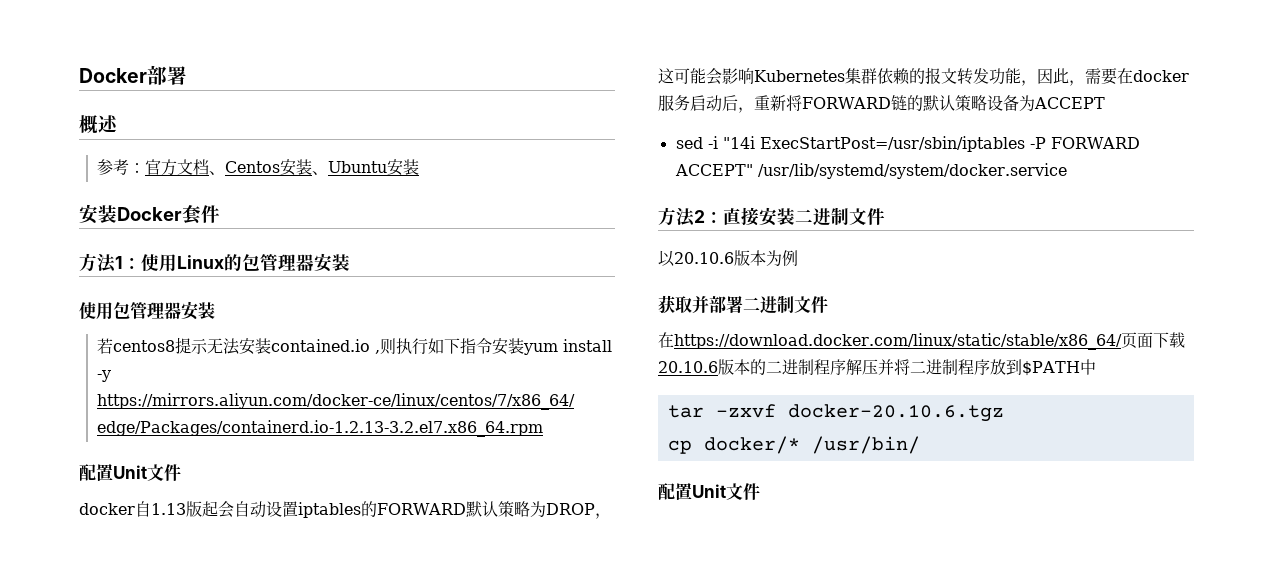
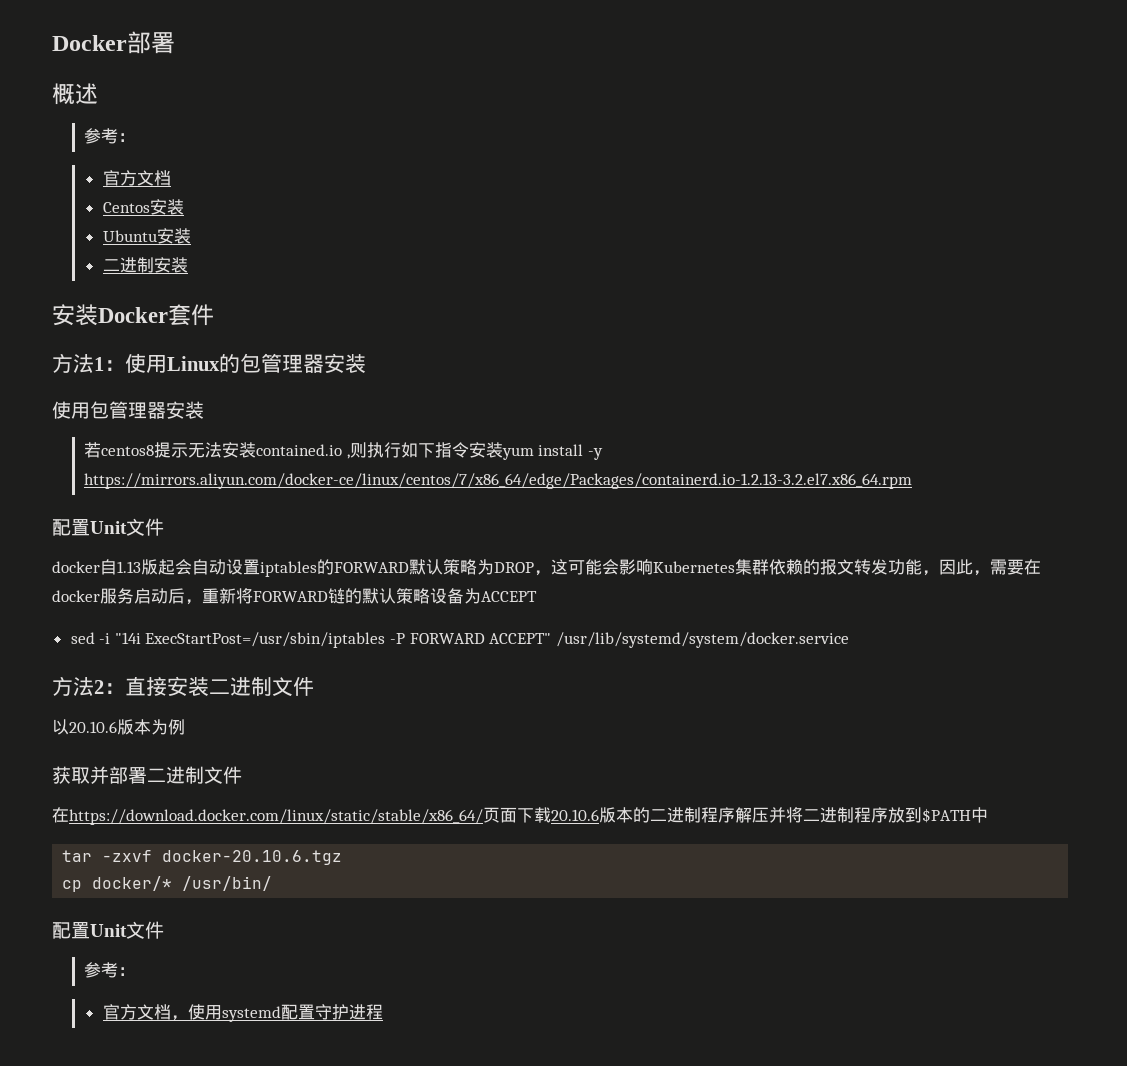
  概述
- 参考：官方文档、Centos安装、Ubuntu安装
+ 参考：
+ 官方文档
+ Centos安装
+ Ubuntu安装
+ 二进制安装
  cp docker/* /usr/bin/
  配置Unit文件
+ 参考：
+ 官方文档，使用systemd配置守护进程

